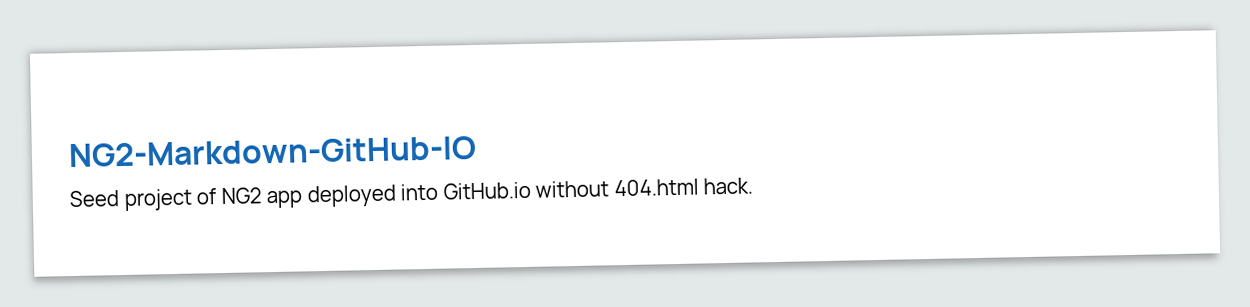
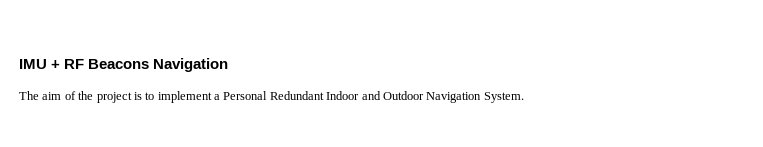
- NG2-Markdown-GitHub-IO
- Seed project of NG2 app deployed into GitHub.io without 404.html hack.
+ IMU + RF Beacons Navigation
+ The aim of the project is to implement a Personal Redundant Indoor and Outdoor Navigation System.

